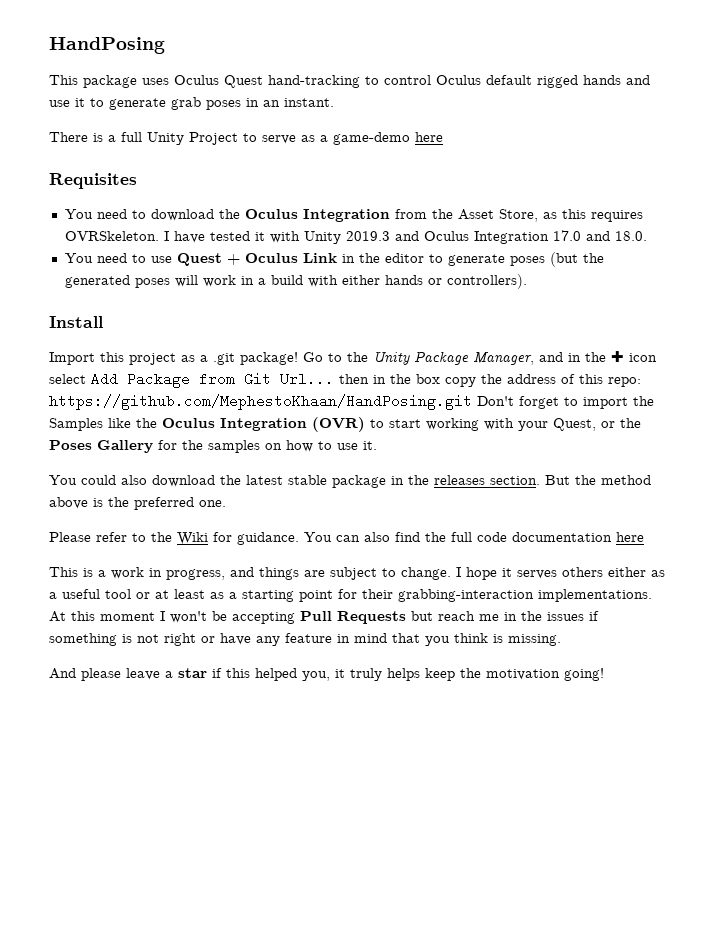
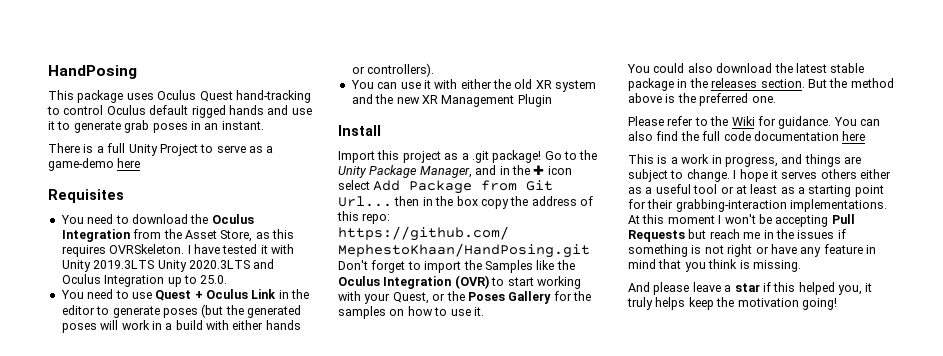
- I have tested it with Unity 2019.3 and Oculus Integration 17.0 and 18.0.
+ I have tested it with Unity 2019.3LTS Unity 2020.3LTS and Oculus Integration up to 25.0.
+ You can use it with either the old XR system and the new XR Management Plugin

